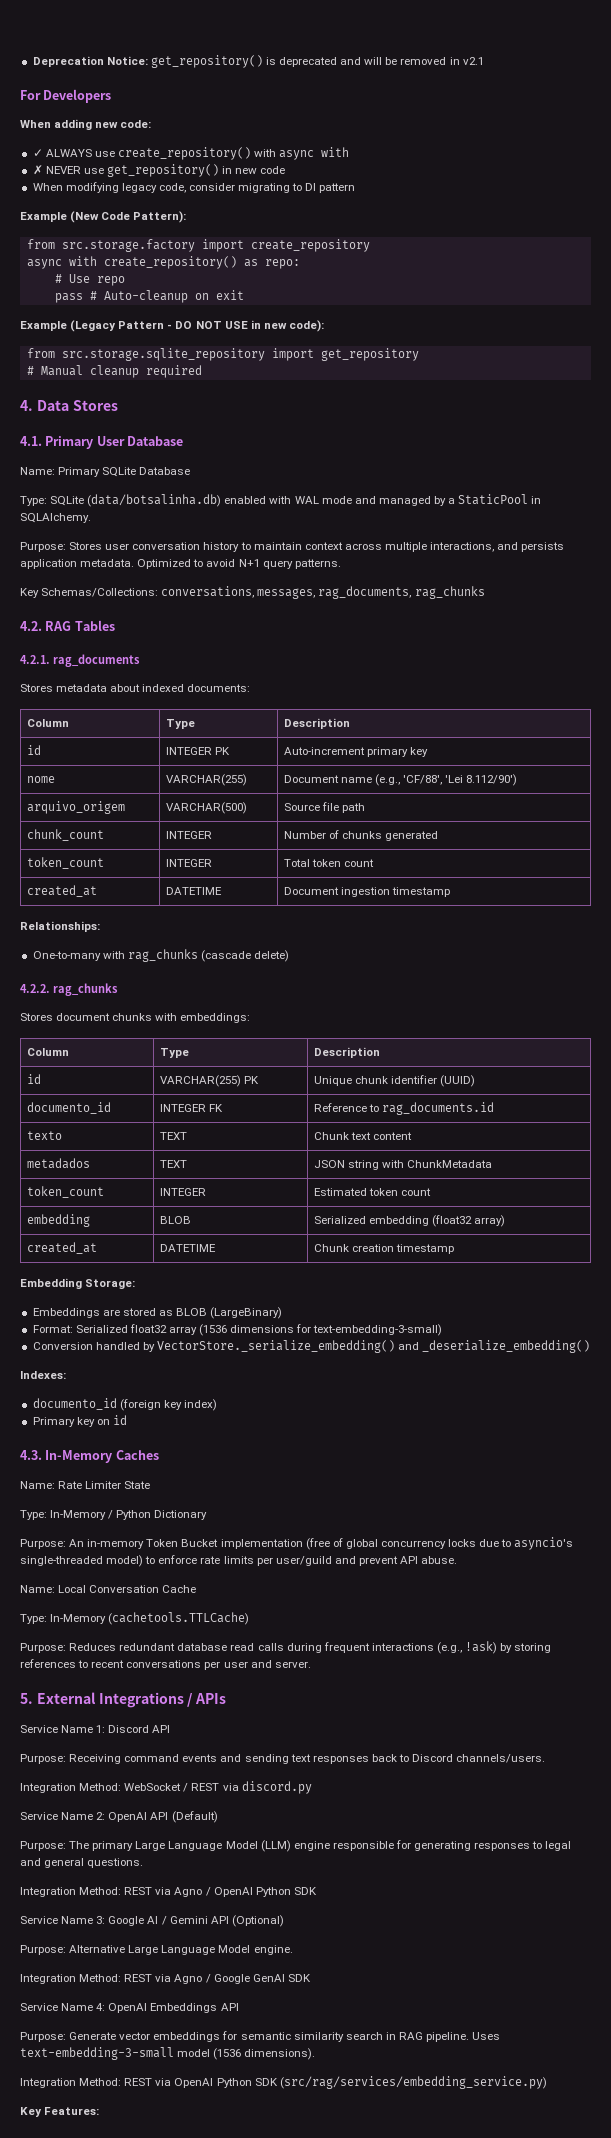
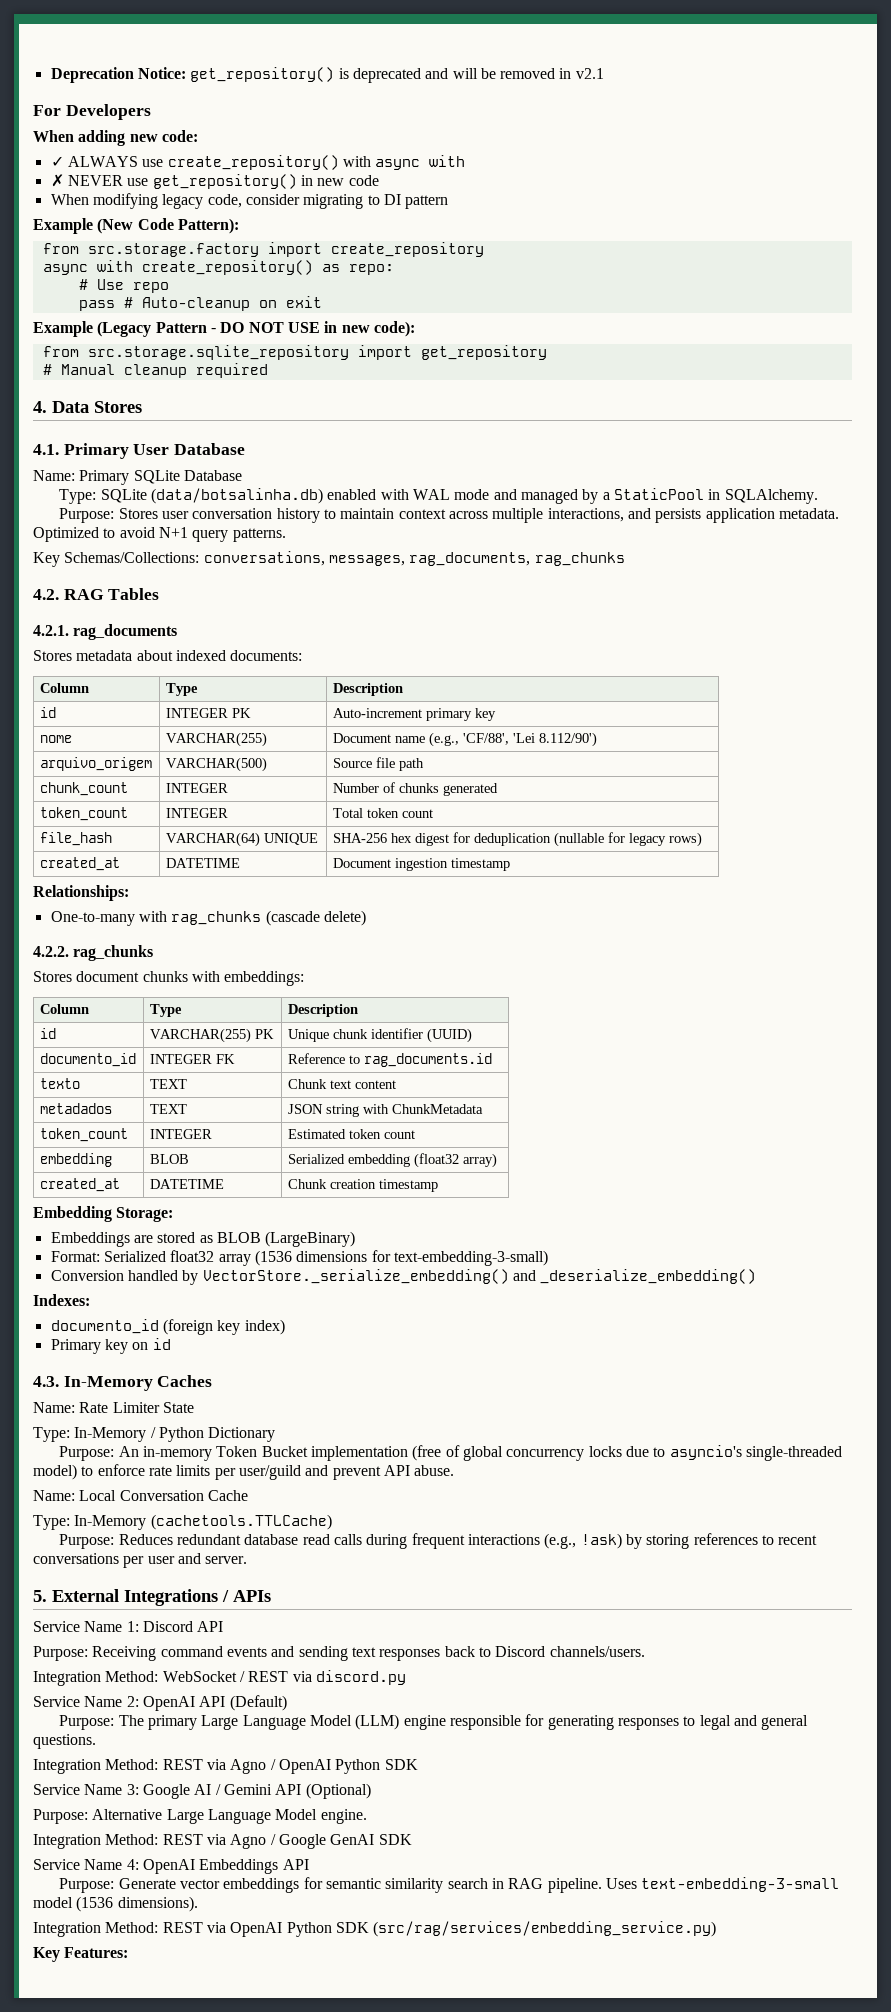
+ file_hash | VARCHAR(64) UNIQUE | SHA-256 hex digest for deduplication (nullable for legacy rows)

